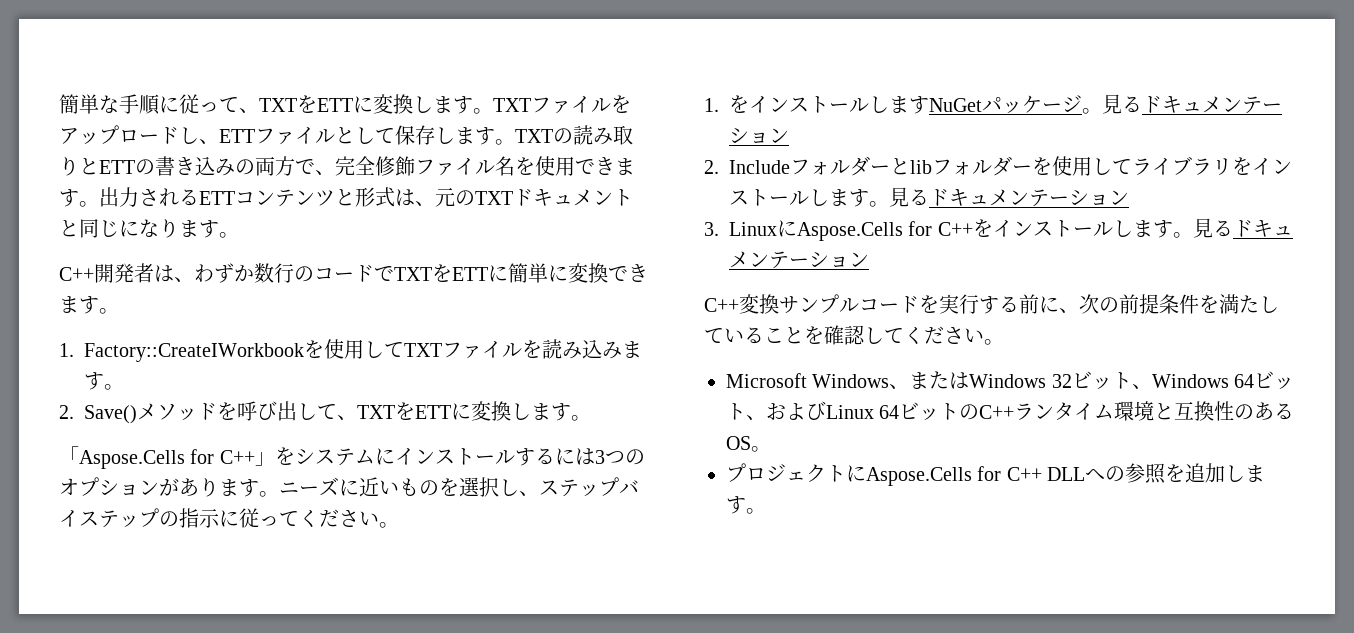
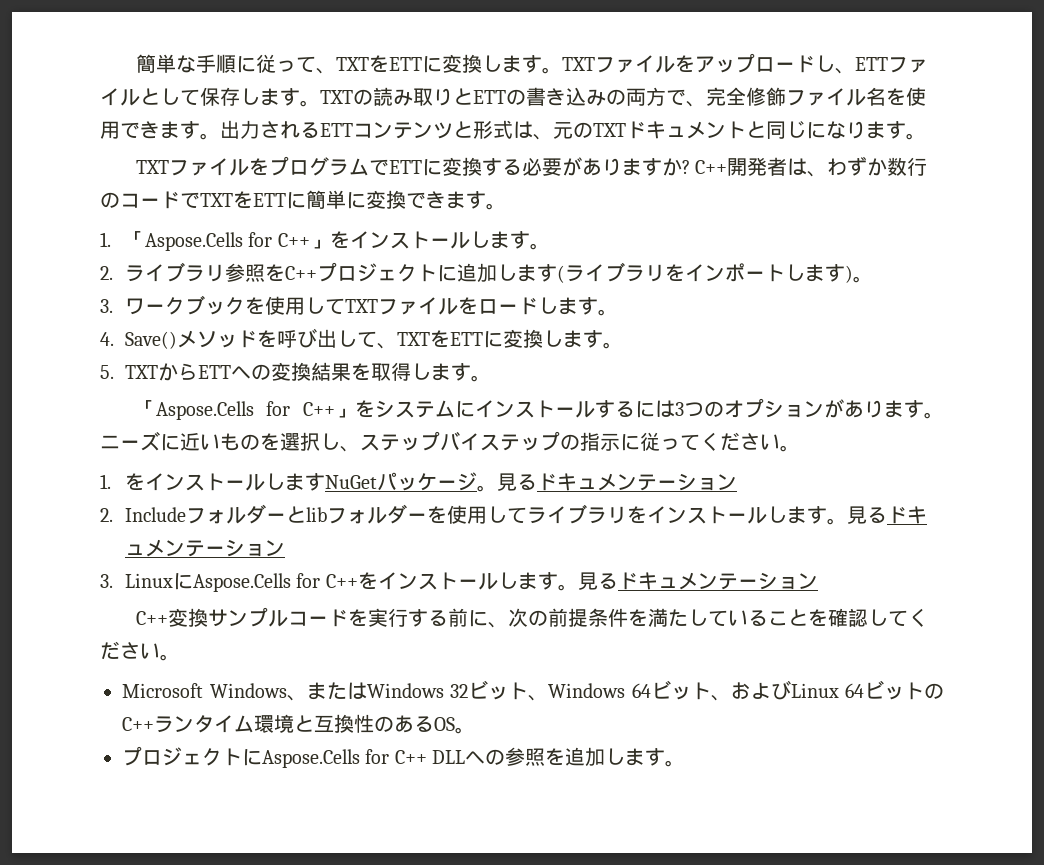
+ TXTファイルをプログラムでETTに変換する必要がありますか?
- 1. Factory::CreateIWorkbookを使用してTXTファイルを読み込みます。
- 2. Save()メソッドを呼び出して、TXTをETTに変換します。
+ 1.「Aspose.Cells for C++」をインストールします。
+ 2.ライブラリ参照をC++プロジェクトに追加します(ライブラリをインポートします)。
+ 3.ワークブックを使用してTXTファイルをロードします。
+ 4. Save()メソッドを呼び出して、TXTをETTに変換します。
+ 5. TXTからETTへの変換結果を取得します。

